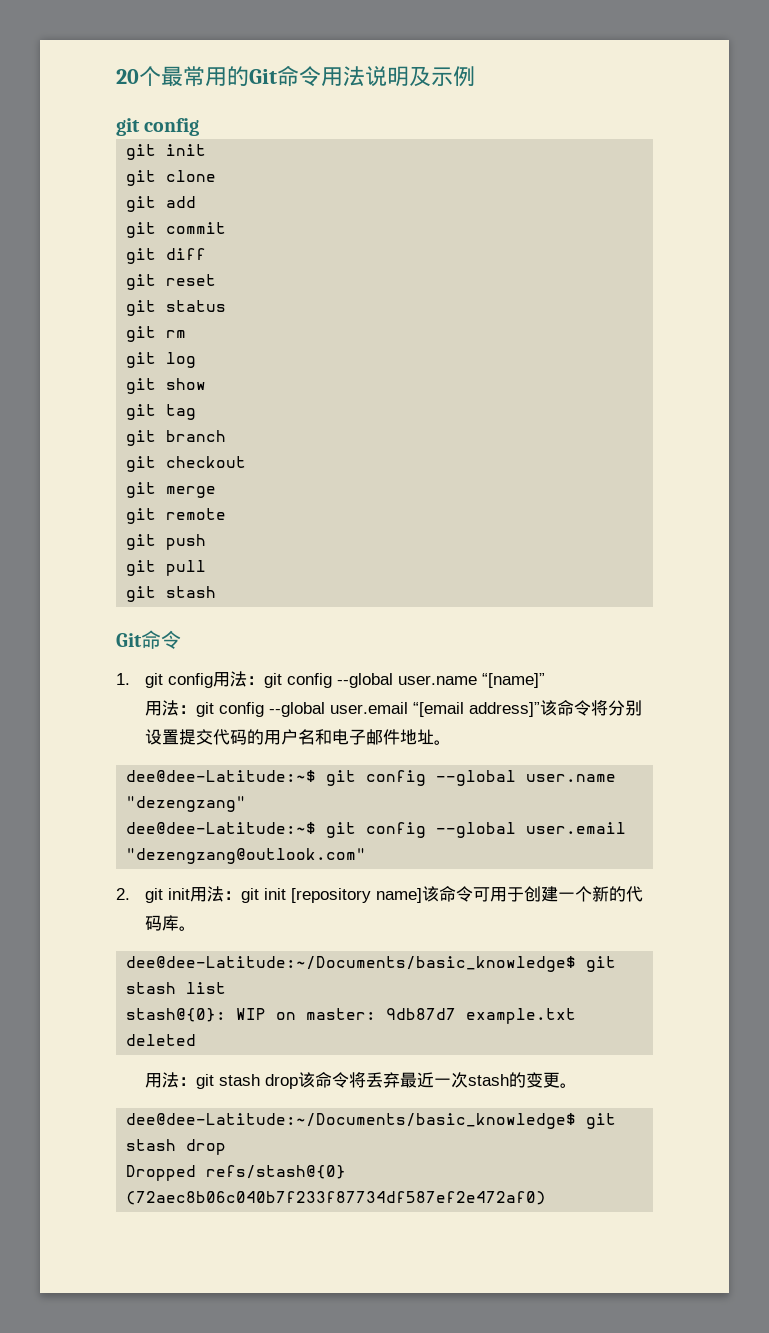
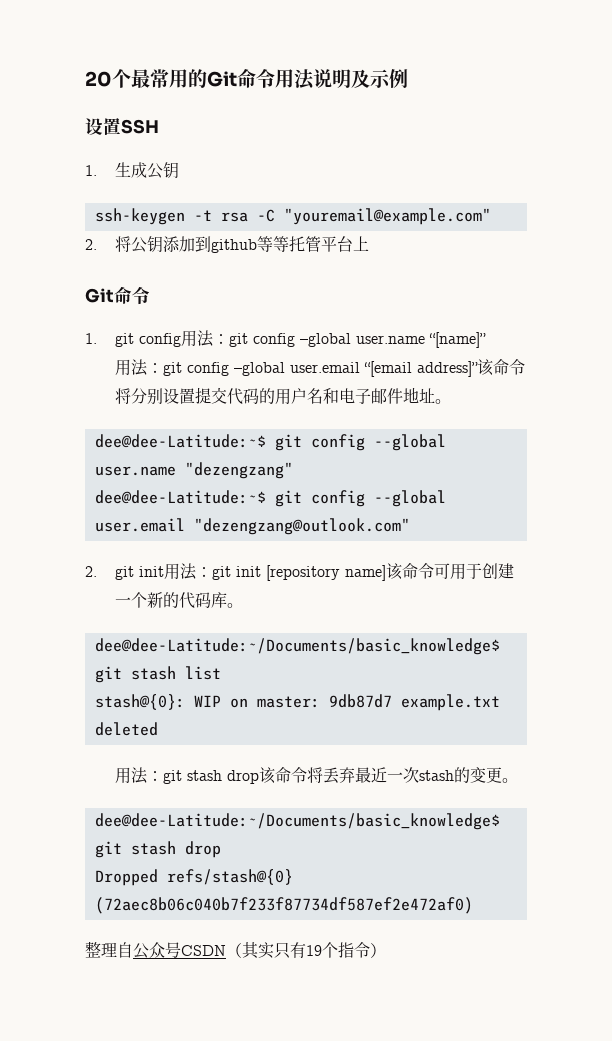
  20个最常用的Git命令用法说明及示例
- git config
- git init
- git clone
- git add
- git commit
- git diff
- git reset
- git status
- git rm
- git log
- git show
- git tag
- git branch
- git checkout
- git merge
- git remote
- git push
- git pull
- git stash
+ 设置SSH
+ 1.生成公钥
+ ssh-keygen -t rsa -C "youremail@example.com"
+ 2.将公钥添加到github等等托管平台上
- 1. git config用法：git config --global user.name “[name]”
+ 1. git config用法：git config –global user.name “[name]”
- 用法：git config --global user.email “[email address]”该命令将分别设置提交代码的用户名和电子邮件地址。
+ 用法：git config –global user.email “[email address]”该命令将分别设置提交代码的用户名和电子邮件地址。
+ 整理自公众号CSDN（其实只有19个指令）

